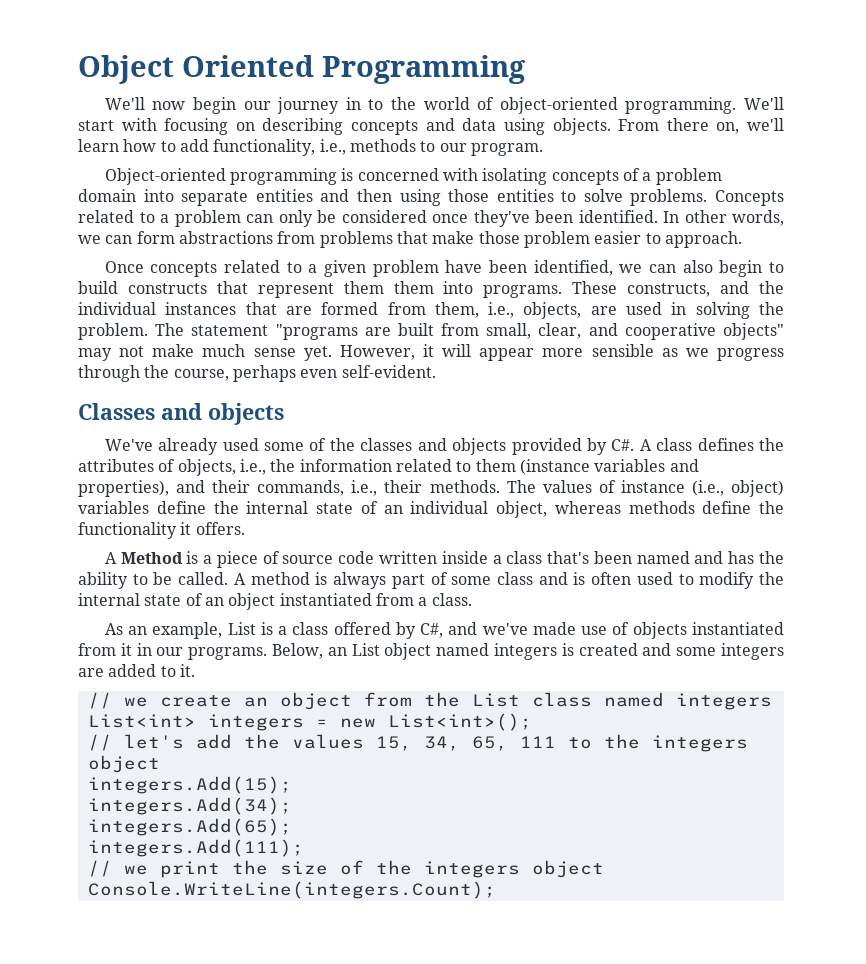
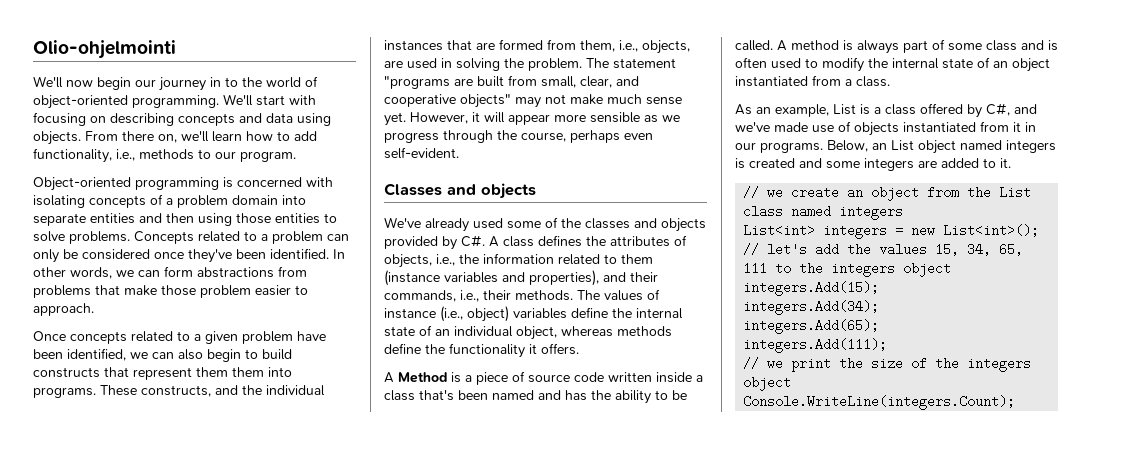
- Object Oriented Programming
+ Olio-ohjelmointi

